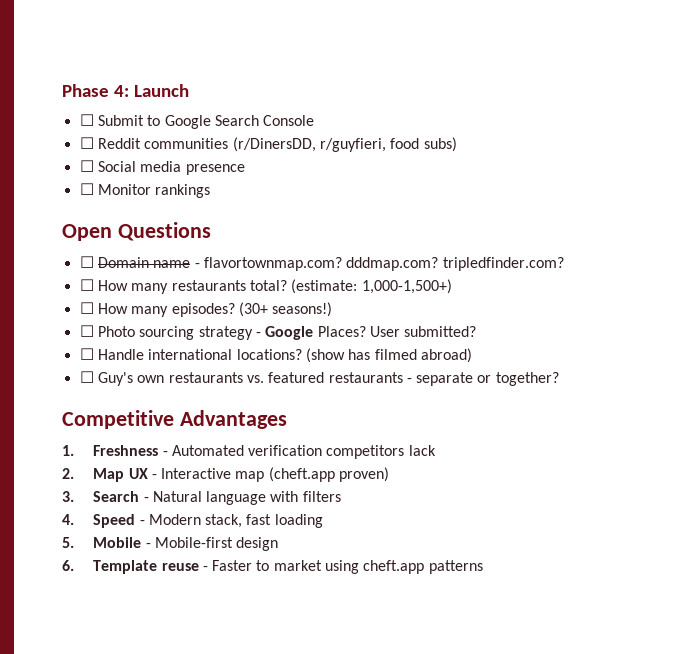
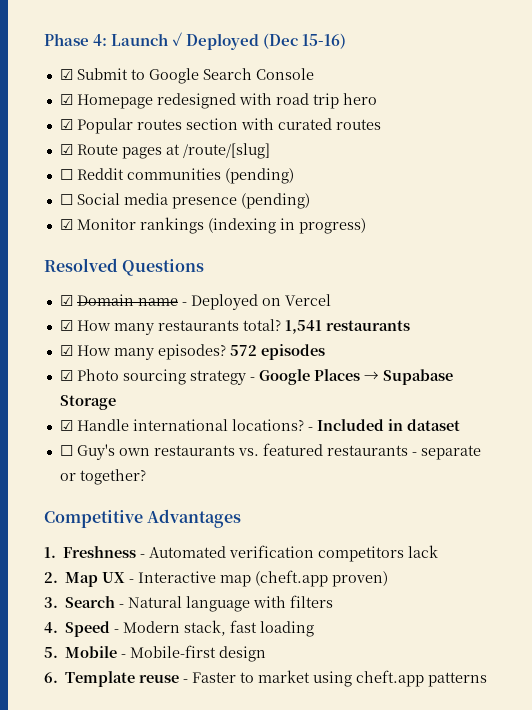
- Phase 4: Launch
- ☐ Submit to Google Search Console
+ Phase 4: Launch ✓ Deployed (Dec 15-16)
+ ☑ Submit to Google Search Console
+ ☑ Homepage redesigned with road trip hero
+ ☑ Popular routes section with curated routes
+ ☑ Route pages at /route/[slug]
- ☐ Reddit communities (r/DinersDD, r/guyfieri, food subs)
+ ☐ Reddit communities (pending)
- ☐ Social media presence
- ☐ Monitor rankings
- Open Questions
+ ☐ Social media presence (pending)
+ ☑ Monitor rankings (indexing in progress)
+ Resolved Questions
- ☐ Domain name - flavortownmap.com? dddmap.com? tripledfinder.com?
- ☐ How many restaurants total? (estimate: 1,000-1,500+)
- ☐ How many episodes? (30+ seasons!)
- ☐ Photo sourcing strategy - Google Places? User submitted?
- ☐ Handle international locations? (show has filmed abroad)
+ ☑ Domain name - Deployed on Vercel
+ ☑ How many restaurants total? 1,541 restaurants
+ ☑ How many episodes? 572 episodes
+ ☑ Photo sourcing strategy - Google Places → Supabase Storage
+ ☑ Handle international locations? - Included in dataset

